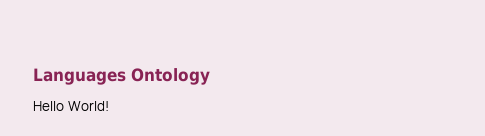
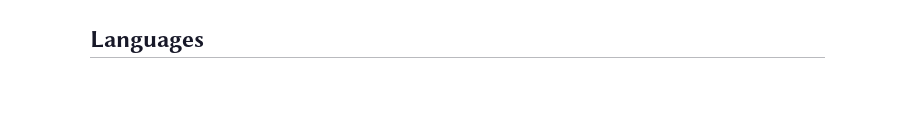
- Languages Ontology
- Hello World!
+ Languages

